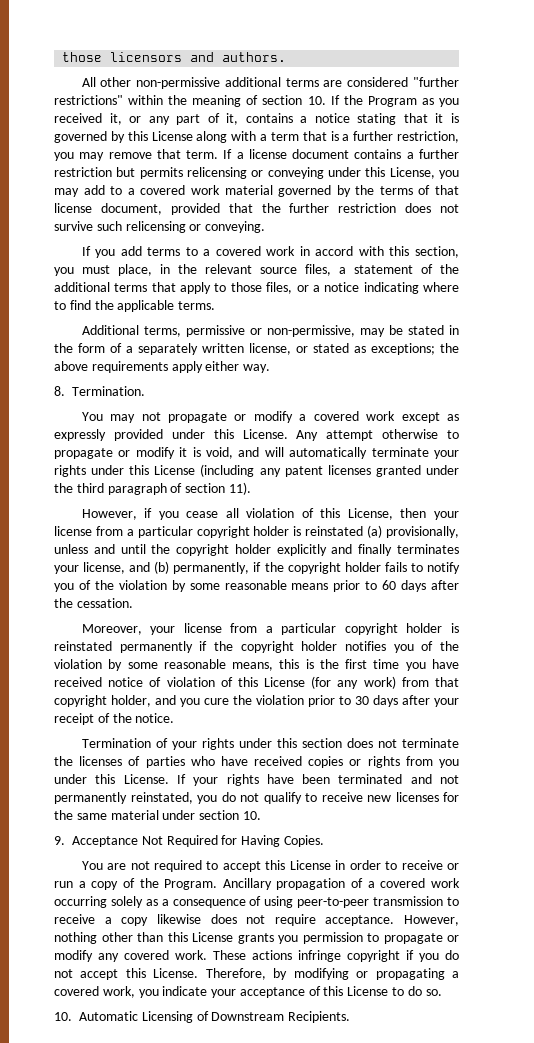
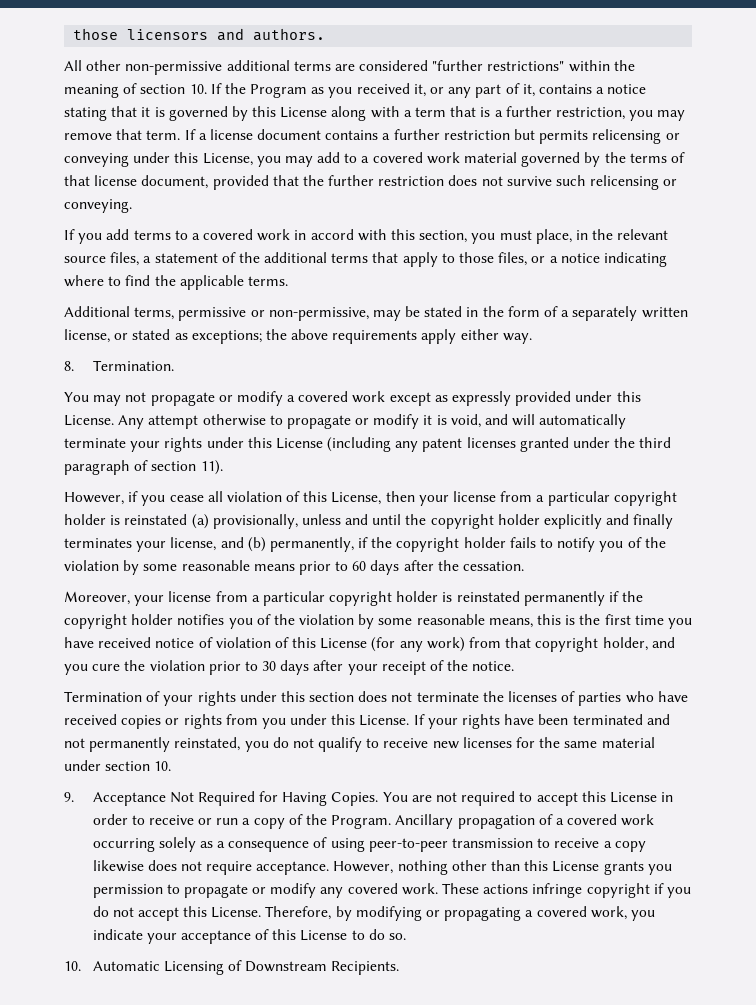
- 9. Acceptance Not Required for Having Copies.
- You are not required to accept this License in order to receive or run a copy of the Program.
+ 9. Acceptance Not Required for Having Copies. You are not required to accept this License in order to receive or run a copy of the Program.

